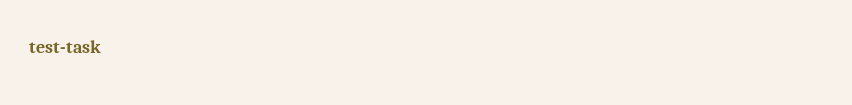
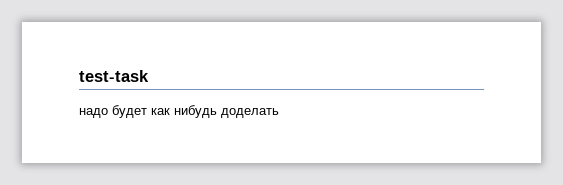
+ надо будет как нибудь доделать

